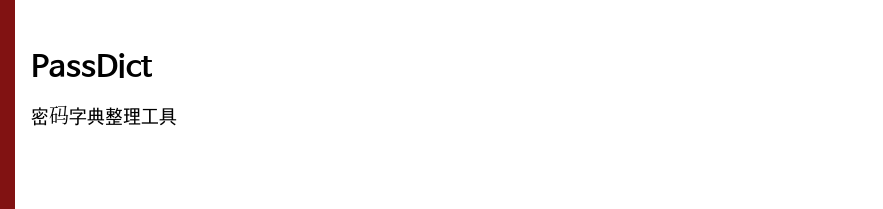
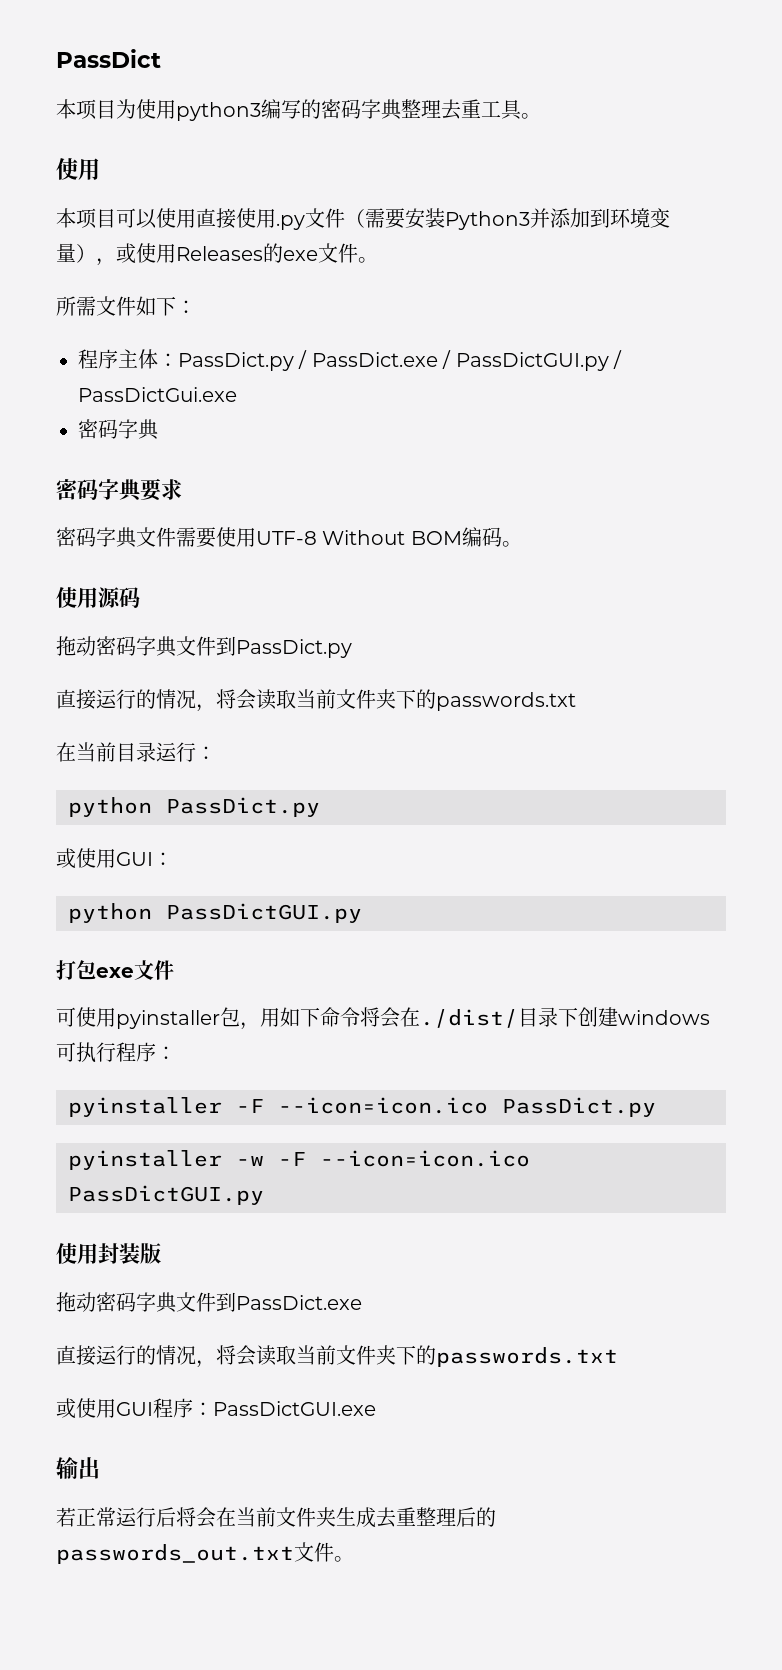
- 密码字典整理工具
+ 本项目为使用python3编写的密码字典整理去重工具。
+ 使用
+ 本项目可以使用直接使用.py文件（需要安装Python3并添加到环境变量），或使用Releases的exe文件。
+ 所需文件如下：
+ 程序主体：PassDict.py / PassDict.exe / PassDictGUI.py / PassDictGui.exe
+ 密码字典
+ 密码字典要求
+ 密码字典文件需要使用UTF-8 Without BOM编码。
+ 使用源码
+ 拖动密码字典文件到PassDict.py
+ 直接运行的情况，将会读取当前文件夹下的passwords.txt
+ 在当前目录运行：
+ python PassDict.py
+ 或使用GUI：
+ python PassDictGUI.py
+ 打包exe文件
+ 可使用pyinstaller包，用如下命令将会在./dist/目录下创建windows可执行程序：
+ pyinstaller -F --icon=icon.ico PassDict.py
+ pyinstaller -w -F --icon=icon.ico PassDictGUI.py
+ 使用封装版
+ 拖动密码字典文件到PassDict.exe
+ 直接运行的情况，将会读取当前文件夹下的passwords.txt
+ 或使用GUI程序：PassDictGUI.exe
+ 输出
+ 若正常运行后将会在当前文件夹生成去重整理后的passwords_out.txt文件。

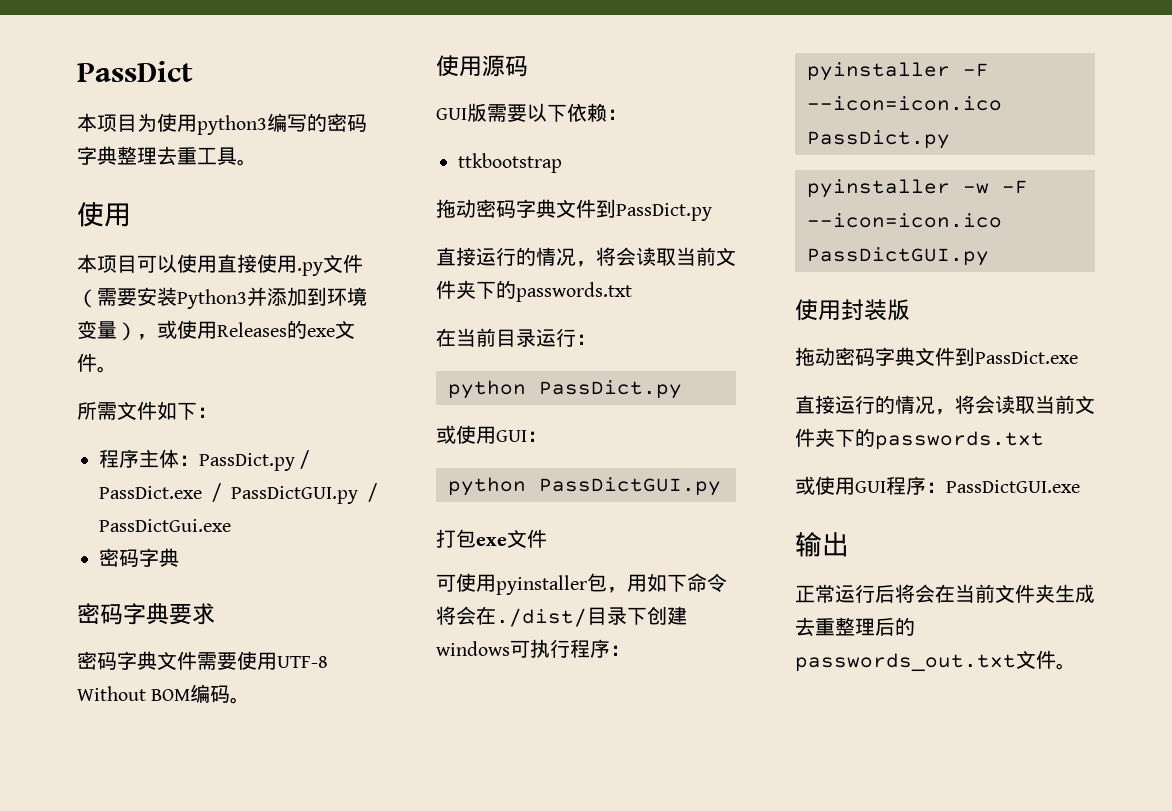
+ GUI版需要以下依赖：
+ ttkbootstrap
- 若正常运行后将会在当前文件夹生成去重整理后的passwords_out.txt文件。
+ 正常运行后将会在当前文件夹生成去重整理后的passwords_out.txt文件。

